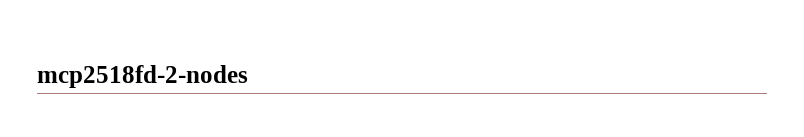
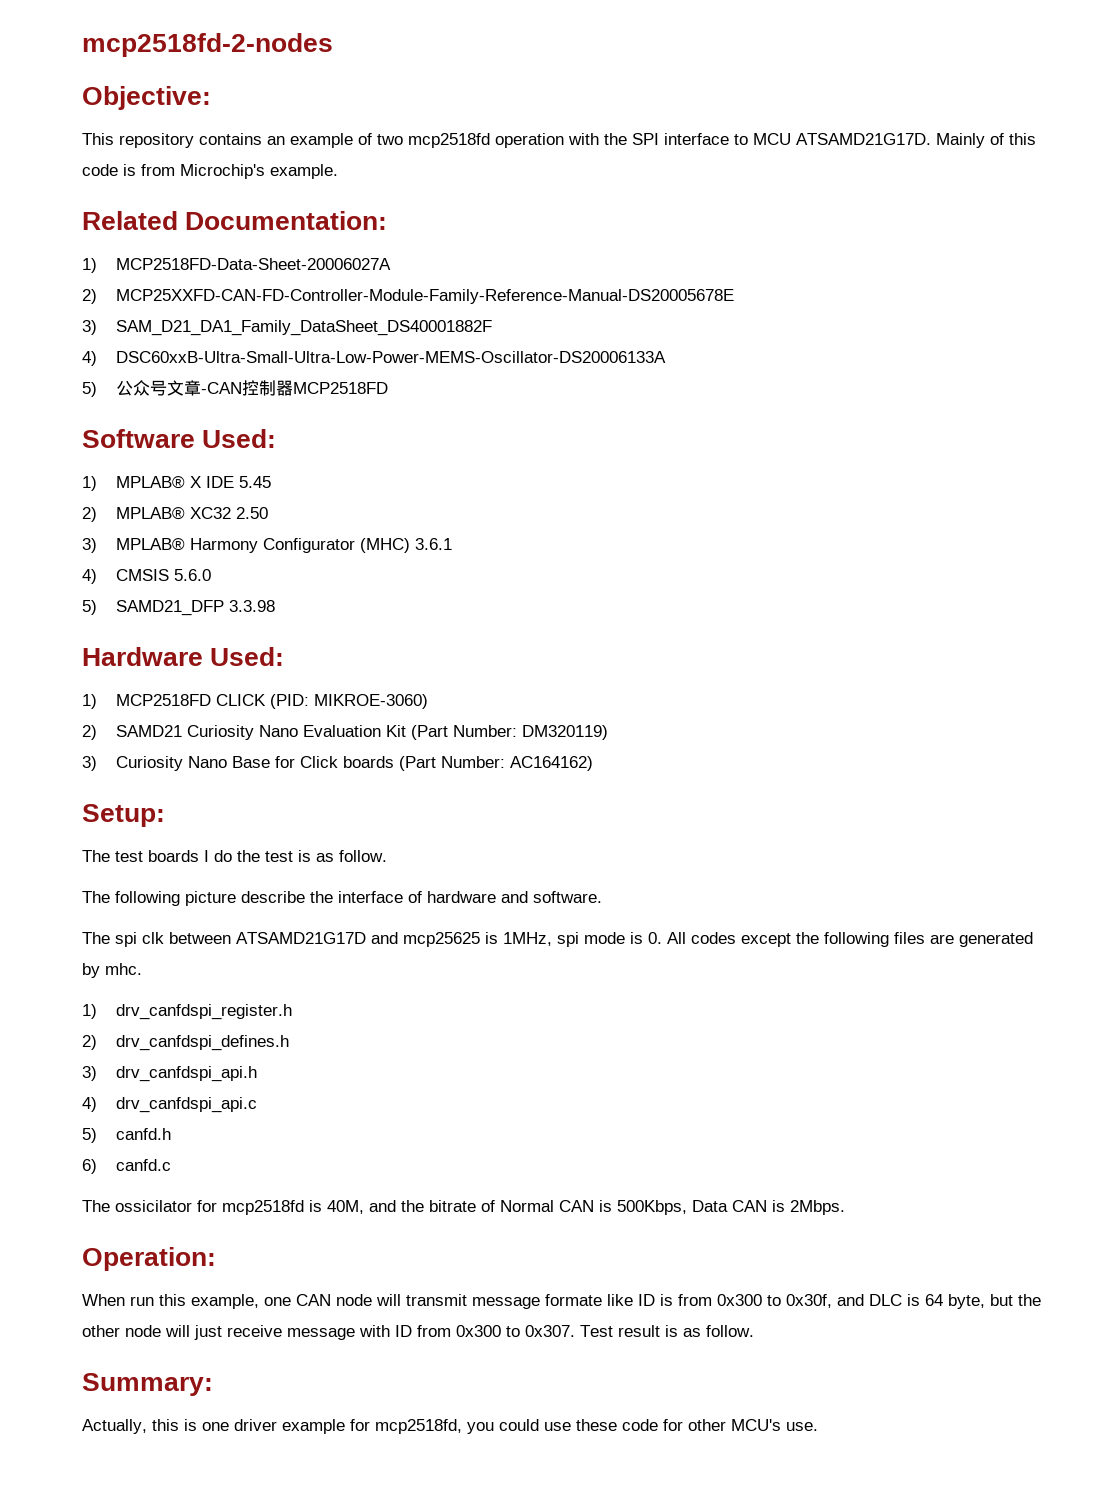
+ Objective:
+ This repository contains an example of two mcp2518fd operation with the SPI interface to MCU ATSAMD21G17D. Mainly of this code is from Microchip's example.
+ Related Documentation:
+ 1) MCP2518FD-Data-Sheet-20006027A
+ 2) MCP25XXFD-CAN-FD-Controller-Module-Family-Reference-Manual-DS20005678E
+ 3) SAM_D21_DA1_Family_DataSheet_DS40001882F
+ 4) DSC60xxB-Ultra-Small-Ultra-Low-Power-MEMS-Oscillator-DS20006133A
+ 5)公众号文章-CAN控制器MCP2518FD
+ Software Used:
+ 1) MPLAB® X IDE 5.45
+ 2) MPLAB® XC32 2.50
+ 3) MPLAB® Harmony Configurator (MHC) 3.6.1
+ 4) CMSIS 5.6.0
+ 5) SAMD21_DFP 3.3.98
+ Hardware Used:
+ 1) MCP2518FD CLICK (PID: MIKROE-3060)
+ 2) SAMD21 Curiosity Nano Evaluation Kit (Part Number: DM320119)
+ 3) Curiosity Nano Base for Click boards (Part Number: AC164162)
+ Setup:
+ The test boards I do the test is as follow.
+ The following picture describe the interface of hardware and software.
+ The spi clk between ATSAMD21G17D and mcp25625 is 1MHz, spi mode is 0. All codes except the following files are generated by mhc.
+ 1) drv_canfdspi_register.h
+ 2) drv_canfdspi_defines.h
+ 3) drv_canfdspi_api.h
+ 4) drv_canfdspi_api.c
+ 5) canfd.h
+ 6) canfd.c
+ The ossicilator for mcp2518fd is 40M, and the bitrate of Normal CAN is 500Kbps, Data CAN is 2Mbps.
+ Operation:
+ When run this example, one CAN node will transmit message formate like ID is from 0x300 to 0x30f, and DLC is 64 byte, but the other node will just receive message with ID from 0x300 to 0x307. Test result is as follow.
+ Summary:
+ Actually, this is one driver example for mcp2518fd, you could use these code for other MCU's use.

